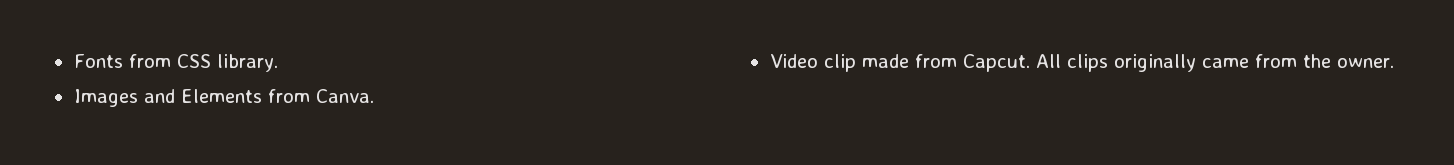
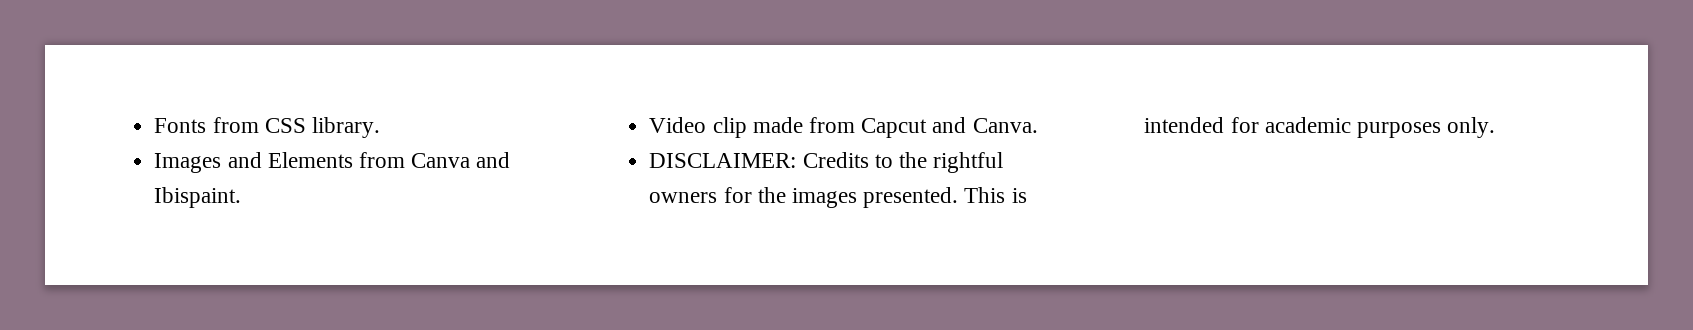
- Images and Elements from Canva.
+ Images and Elements from Canva and Ibispaint.
- Video clip made from Capcut. All clips originally came from the owner.
+ Video clip made from Capcut and Canva.
+ DISCLAIMER: Credits to the rightful owners for the images presented. This is intended for academic purposes only.

